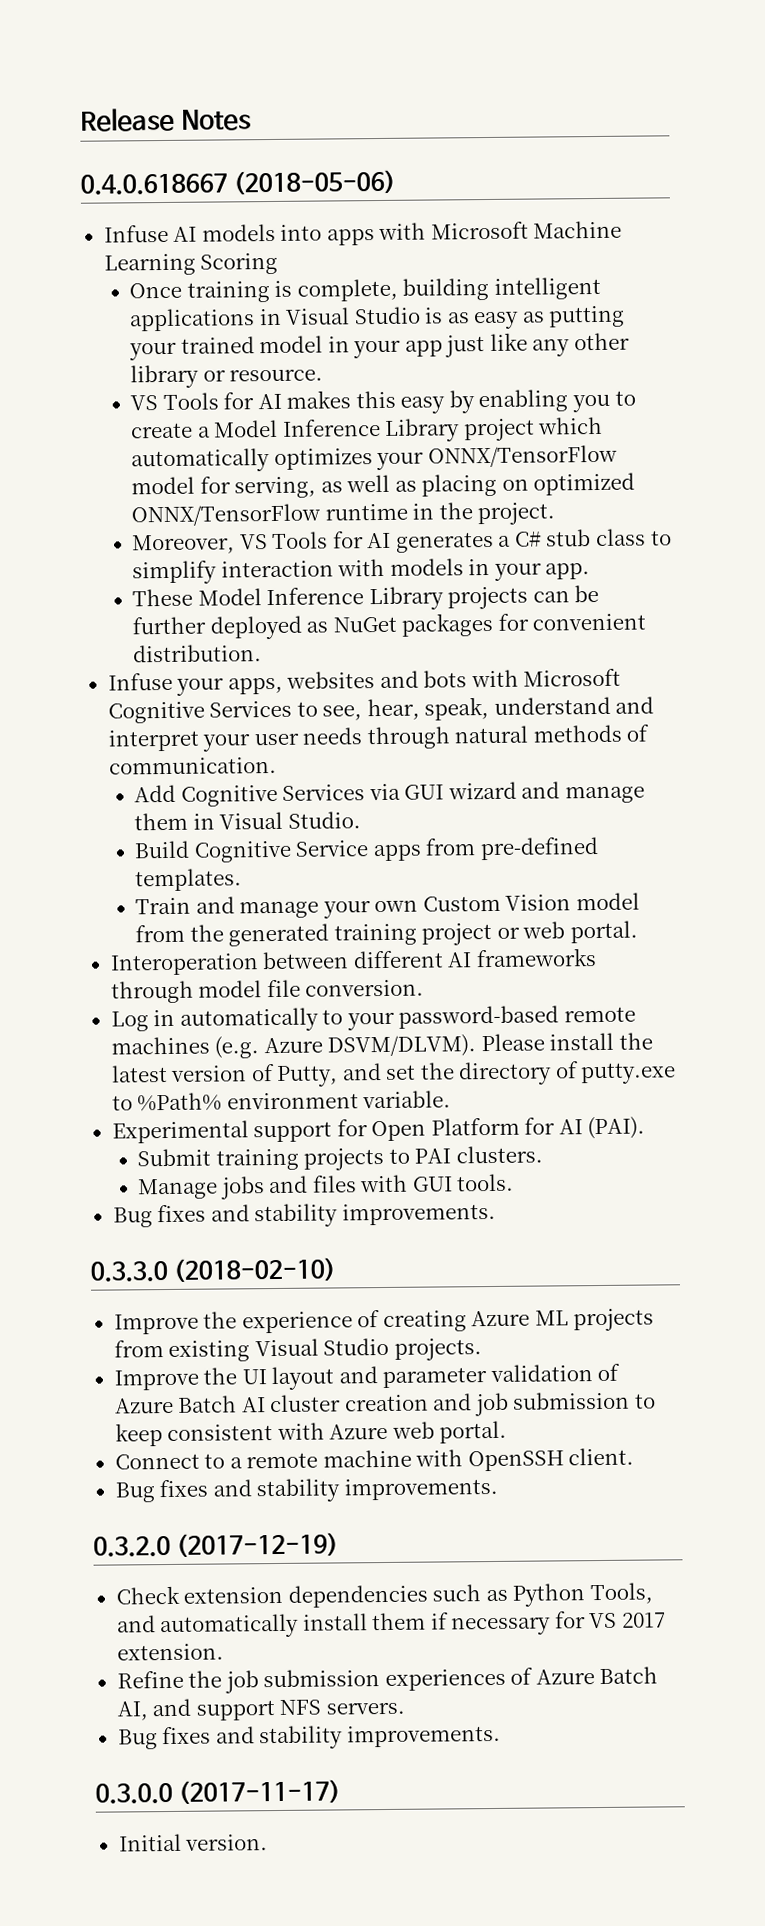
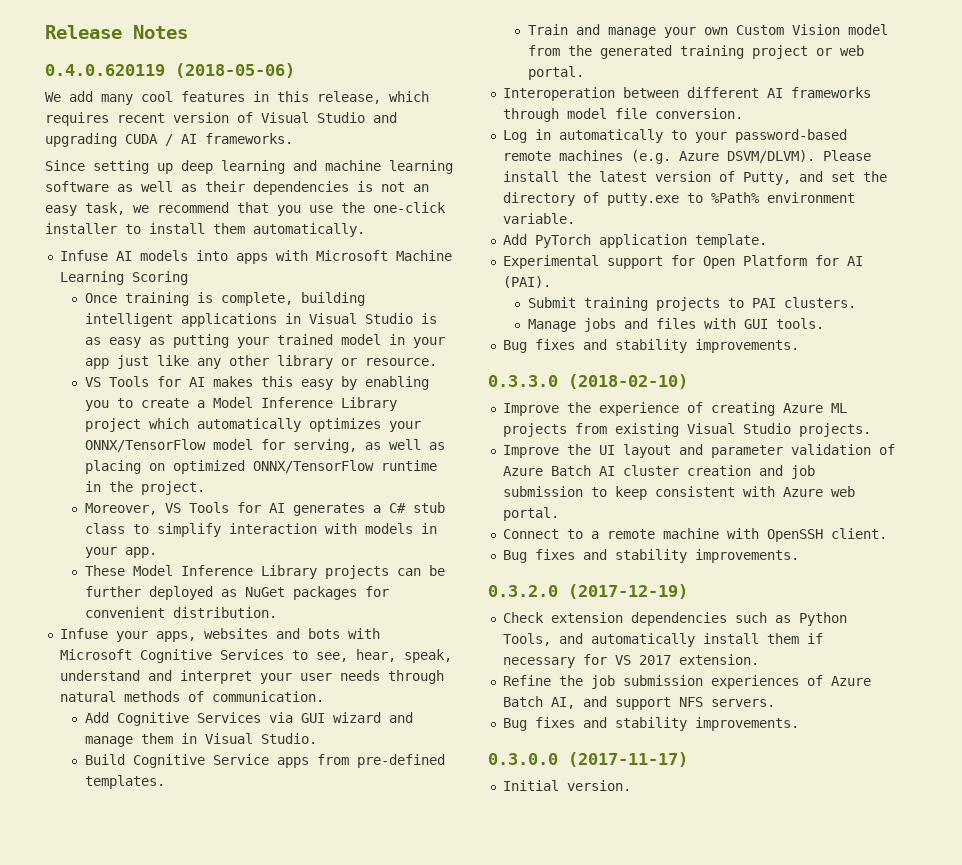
- 0.4.0.618667 (2018-05-06)
+ 0.4.0.620119 (2018-05-06)
+ We add many cool features in this release, which requires recent version of Visual Studio and upgrading CUDA / AI frameworks.
+ Since setting up deep learning and machine learning software as well as their dependencies is not an easy task, we recommend that you use the one-click installer to install them automatically.
+ Add PyTorch application template.

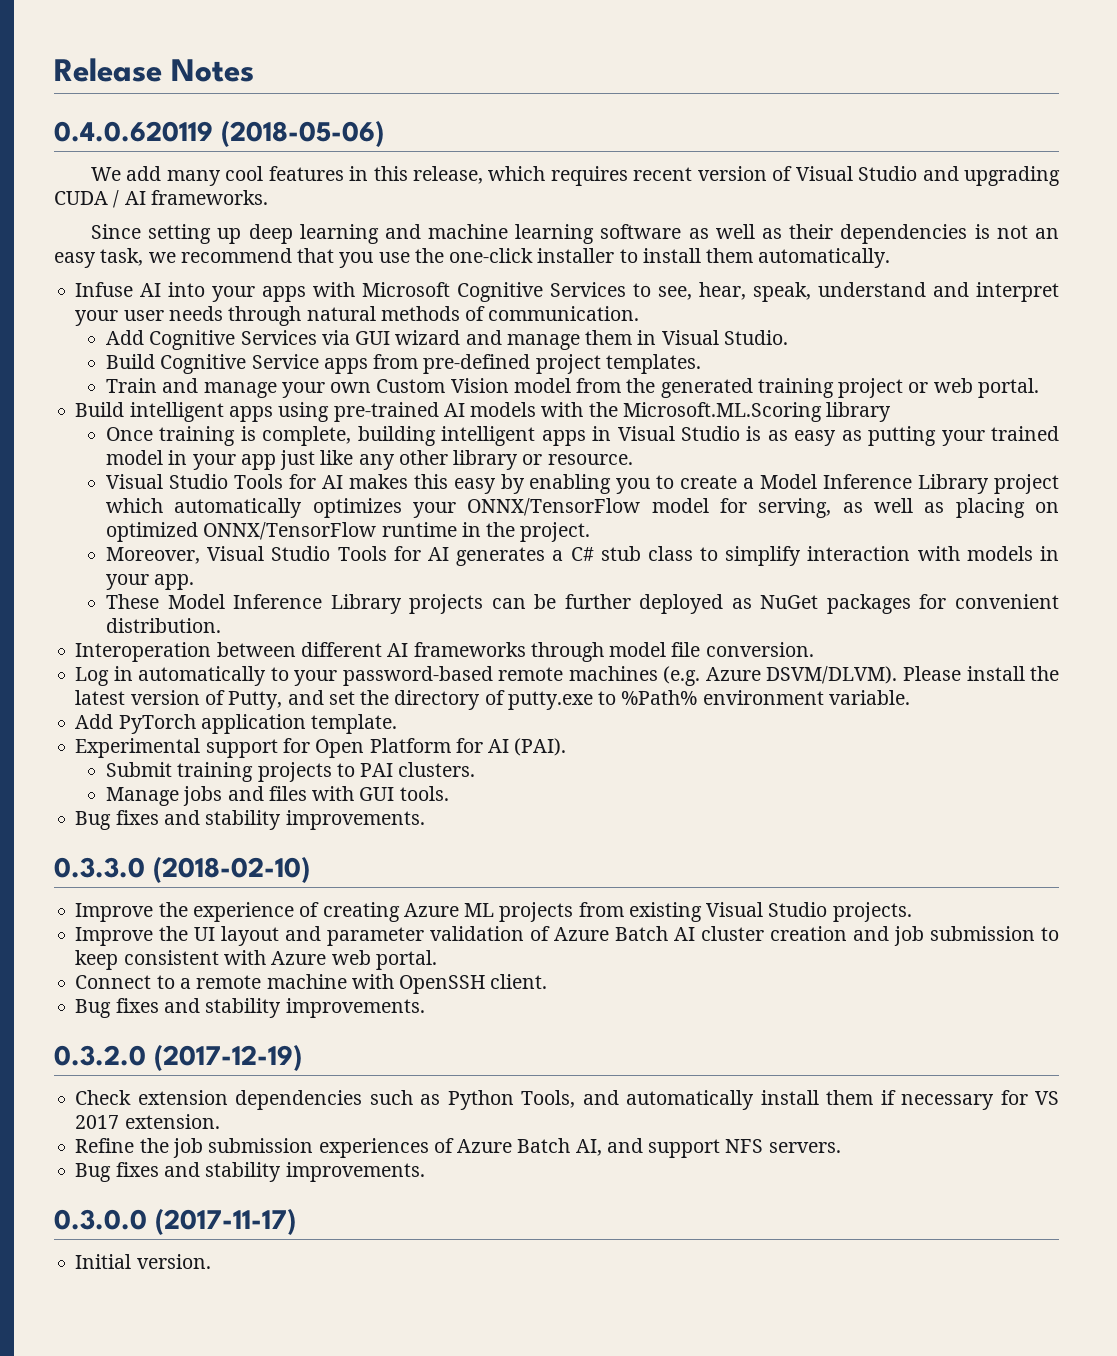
- Infuse AI models into apps with Microsoft Machine Learning Scoring
- Once training is complete, building intelligent applications in Visual Studio is as easy as putting your trained model in your app just like any other library or resource.
- VS Tools for AI makes this easy by enabling you to create a Model Inference Library project which automatically optimizes your ONNX/TensorFlow model for serving, as well as placing on optimized ONNX/TensorFlow runtime in the project.
- Moreover, VS Tools for AI generates a C# stub class to simplify interaction with models in your app.
- These Model Inference Library projects can be further deployed as NuGet packages for convenient distribution.
- Infuse your apps, websites and bots with Microsoft Cognitive Services to see, hear, speak, understand and interpret your user needs through natural methods of communication.
+ Infuse AI into your apps with Microsoft Cognitive Services to see, hear, speak, understand and interpret your user needs through natural methods of communication.
- Build Cognitive Service apps from pre-defined templates.
+ Build Cognitive Service apps from pre-defined project templates.
+ Build intelligent apps using pre-trained AI models with the Microsoft.ML.Scoring library
+ Once training is complete, building intelligent apps in Visual Studio is as easy as putting your trained model in your app just like any other library or resource.
+ Visual Studio Tools for AI makes this easy by enabling you to create a Model Inference Library project which automatically optimizes your ONNX/TensorFlow model for serving, as well as placing on optimized ONNX/TensorFlow runtime in the project.
+ Moreover, Visual Studio Tools for AI generates a C# stub class to simplify interaction with models in your app.
+ These Model Inference Library projects can be further deployed as NuGet packages for convenient distribution.

